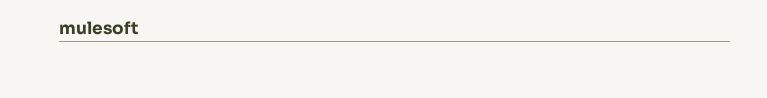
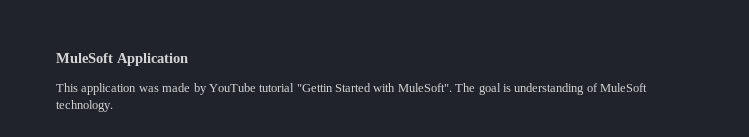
- mulesoft
+ MuleSoft Application
+ This application was made by YouTube tutorial "Gettin Started with MuleSoft". The goal is understanding of MuleSoft technology.

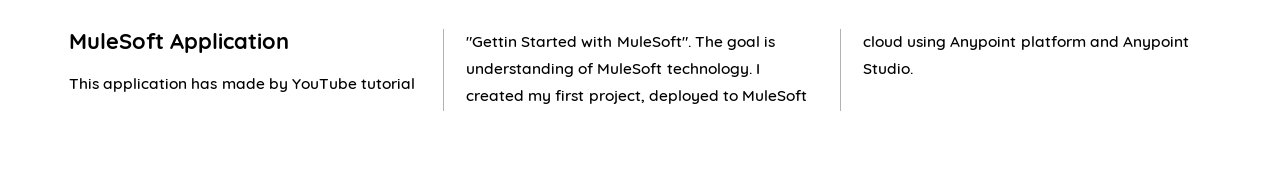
- This application was made by YouTube tutorial "Gettin Started with MuleSoft".
+ This application has made by YouTube tutorial "Gettin Started with MuleSoft".
+ I created my first project, deployed to MuleSoft cloud using Anypoint platform and Anypoint Studio.

